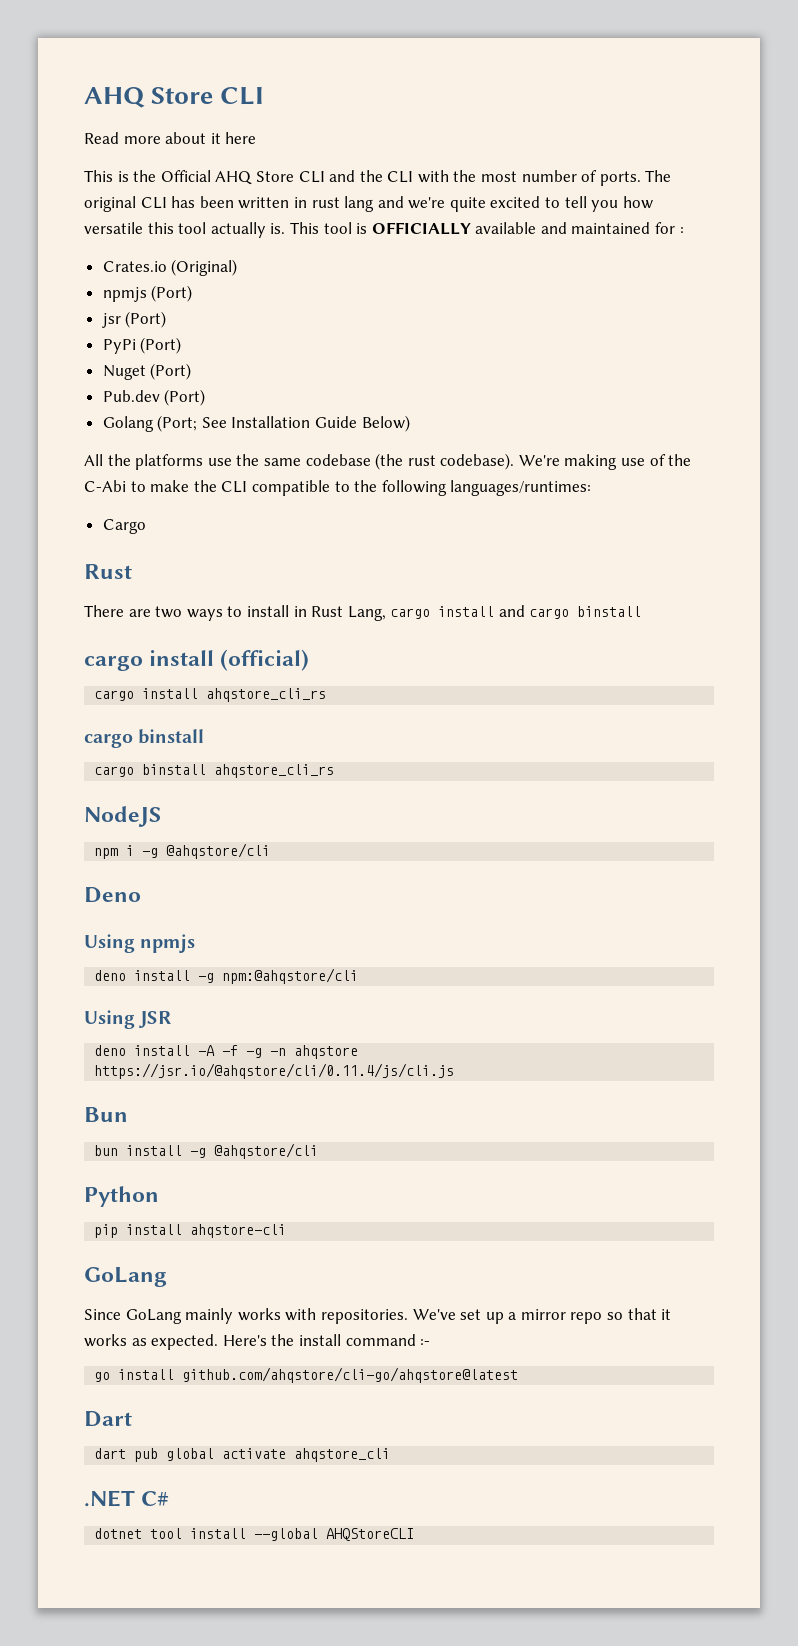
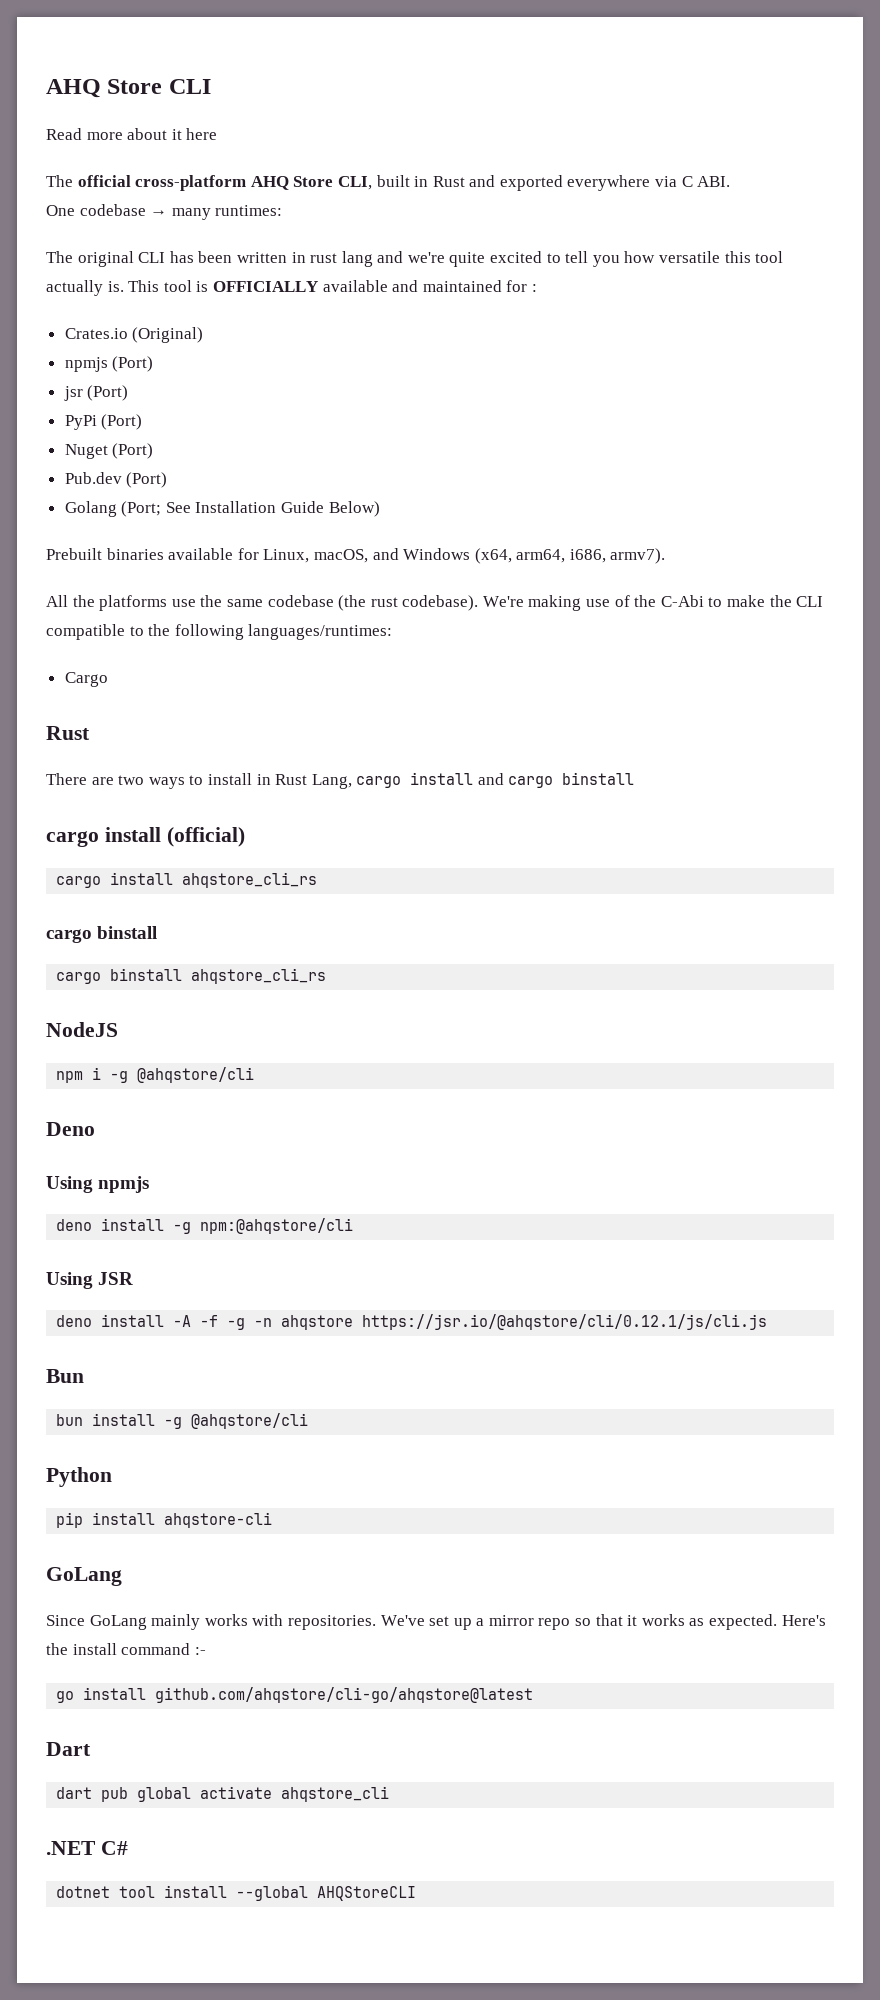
- This is the Official AHQ Store CLI and the CLI with the most number of ports. The original CLI has been written in rust lang and we're quite excited to tell you how versatile this tool actually is.
+ The official cross-platform AHQ Store CLI, built in Rust and exported everywhere via C ABI.
+ One codebase → many runtimes:
+ The original CLI has been written in rust lang and we're quite excited to tell you how versatile this tool actually is.
+ Prebuilt binaries available for Linux, macOS, and Windows (x64, arm64, i686, armv7).
- deno install -A -f -g -n ahqstore https://jsr.io/@ahqstore/cli/0.11.4/js/cli.js
+ deno install -A -f -g -n ahqstore https://jsr.io/@ahqstore/cli/0.12.1/js/cli.js

